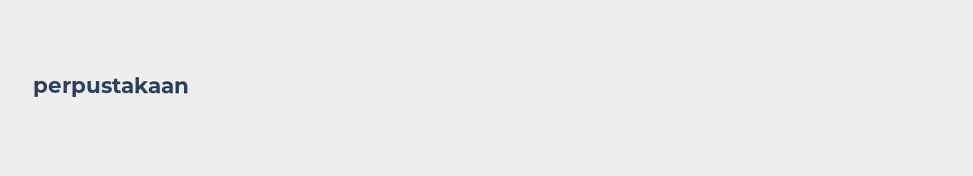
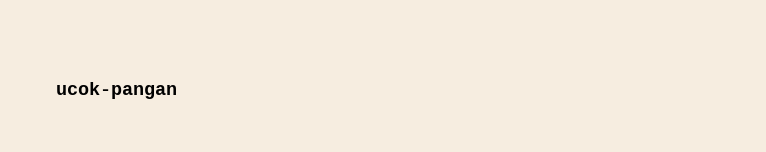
- perpustakaan
+ ucok-pangan

